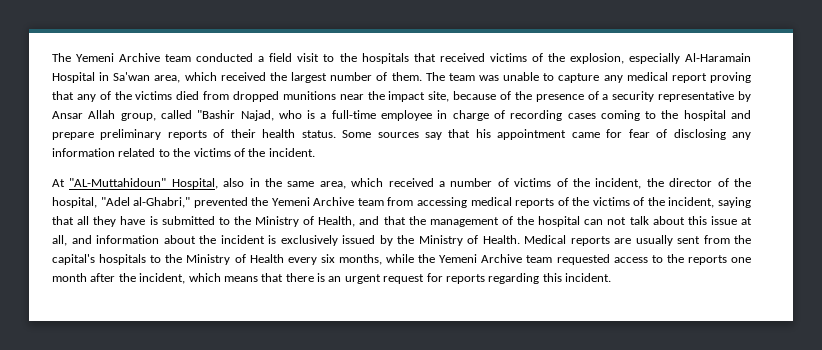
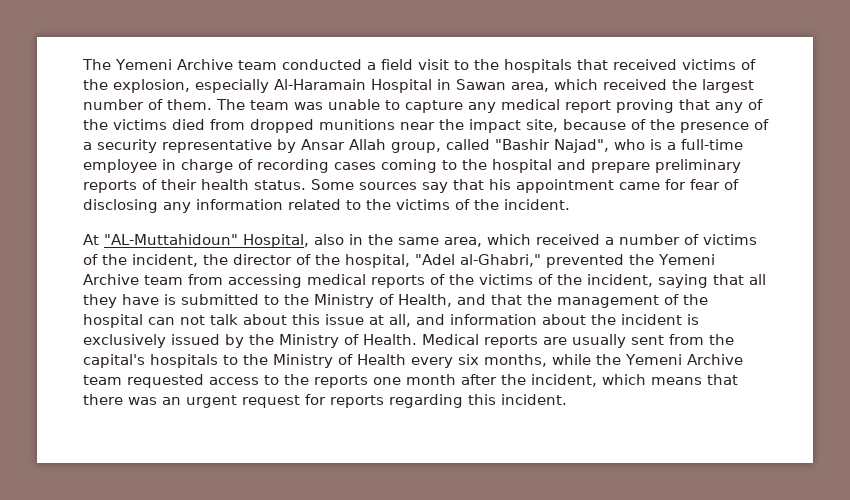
- The Yemeni Archive team conducted a field visit to the hospitals that received victims of the explosion, especially Al-Haramain Hospital in Sa'wan area, which received the largest number of them.
+ The Yemeni Archive team conducted a field visit to the hospitals that received victims of the explosion, especially Al-Haramain Hospital in Sawan area, which received the largest number of them.
- The team was unable to capture any medical report proving that any of the victims died from dropped munitions near the impact site, because of the presence of a security representative by Ansar Allah group, called "Bashir Najad, who is a full-time employee in charge of recording cases coming to the hospital and prepare preliminary reports of their health status.
+ The team was unable to capture any medical report proving that any of the victims died from dropped munitions near the impact site, because of the presence of a security representative by Ansar Allah group, called "Bashir Najad", who is a full-time employee in charge of recording cases coming to the hospital and prepare preliminary reports of their health status.
- Medical reports are usually sent from the capital's hospitals to the Ministry of Health every six months, while the Yemeni Archive team requested access to the reports one month after the incident, which means that there is an urgent request for reports regarding this incident.
+ Medical reports are usually sent from the capital's hospitals to the Ministry of Health every six months, while the Yemeni Archive team requested access to the reports one month after the incident, which means that there was an urgent request for reports regarding this incident.

